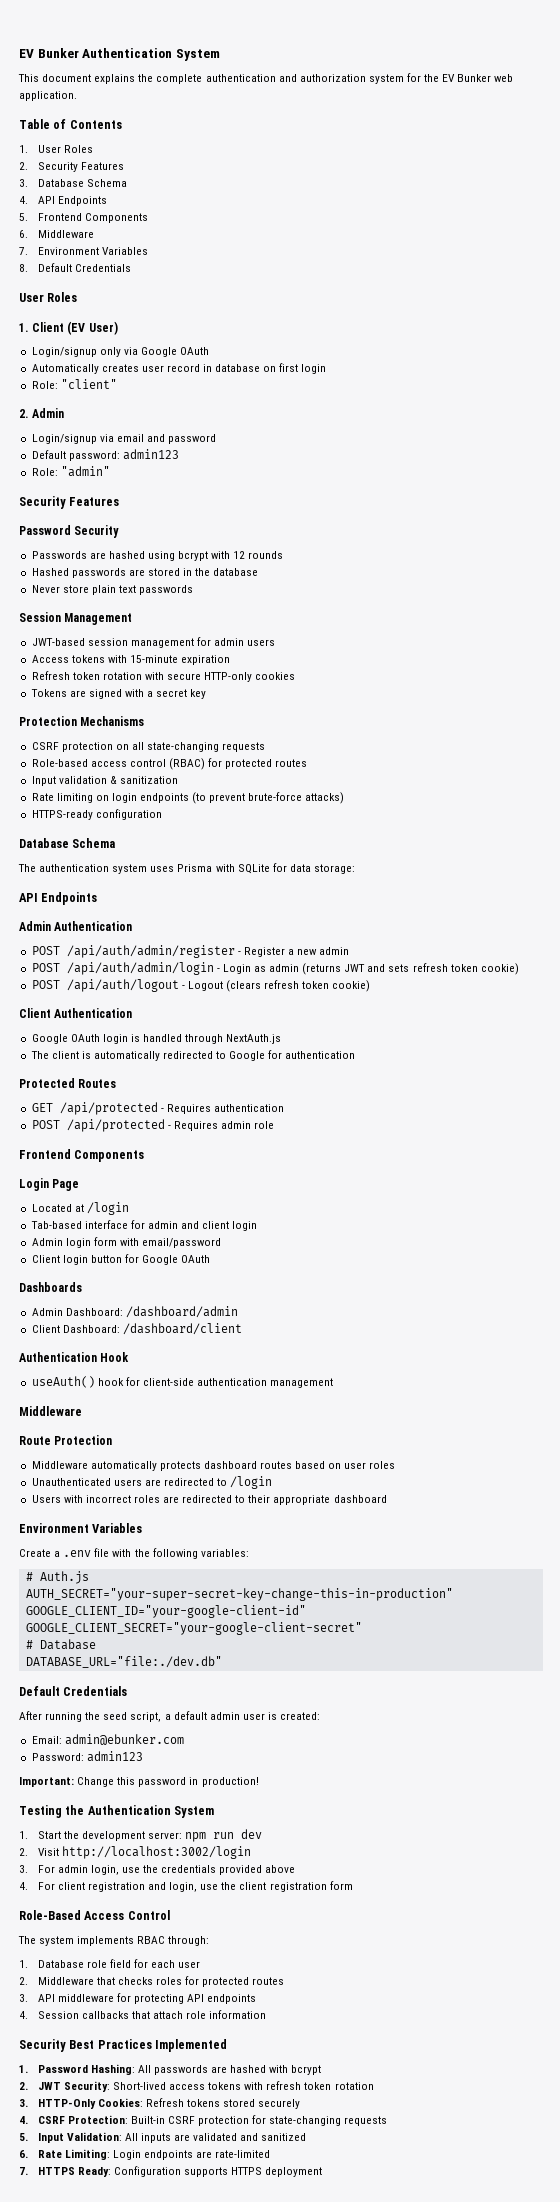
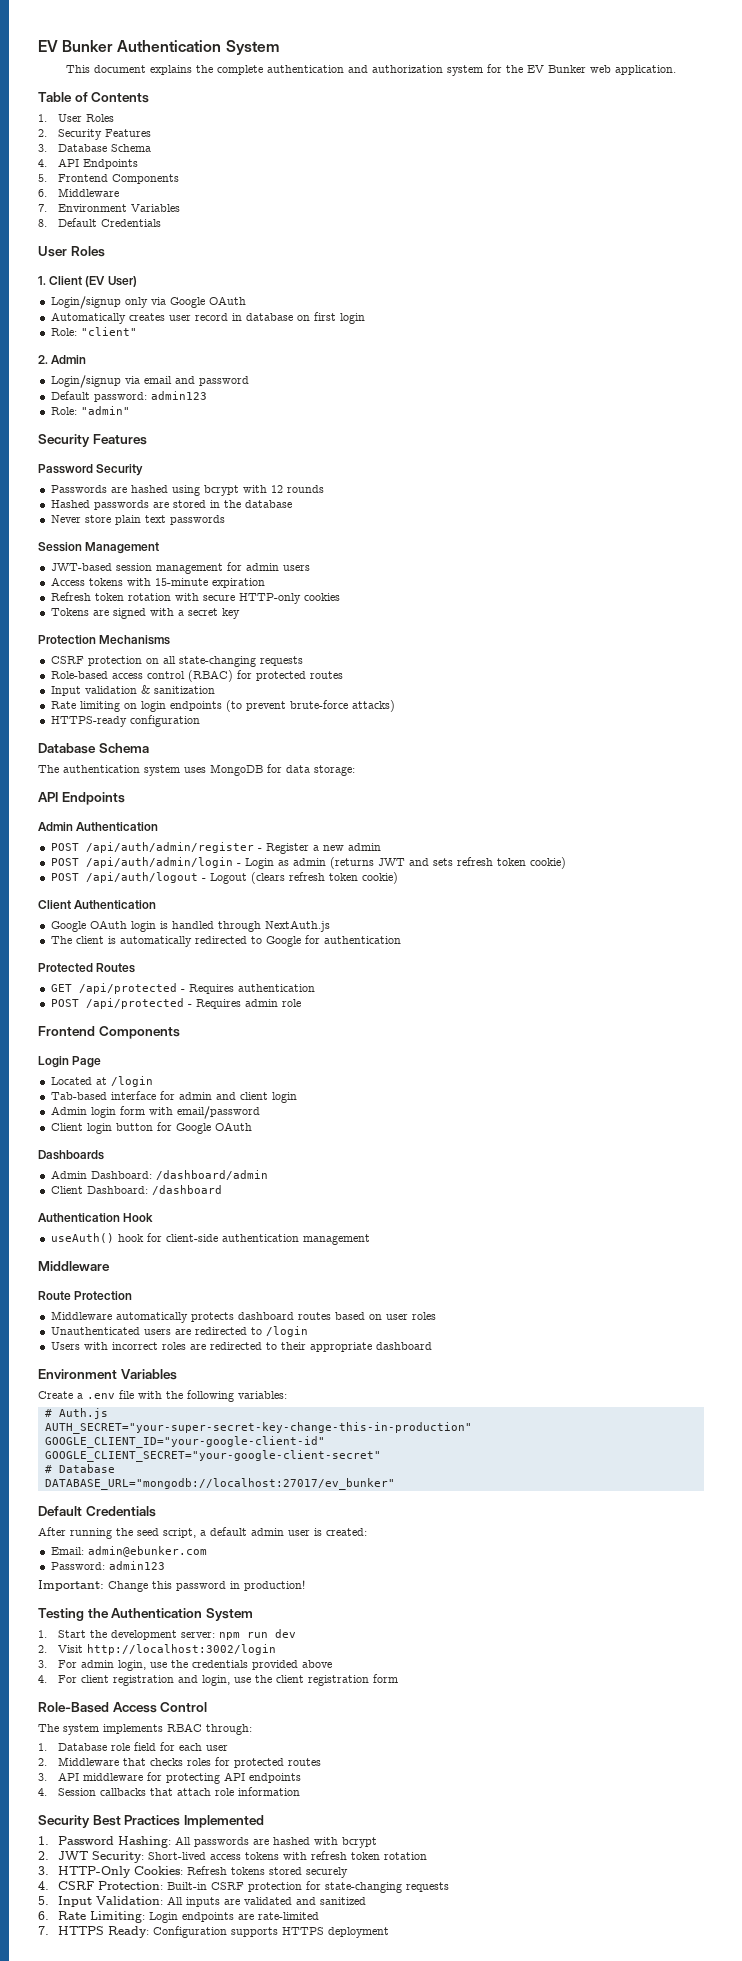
- The authentication system uses Prisma with SQLite for data storage:
+ The authentication system uses MongoDB for data storage:
- Client Dashboard: /dashboard/client
+ Client Dashboard: /dashboard
- DATABASE_URL="file:./dev.db"
+ DATABASE_URL="mongodb://localhost:27017/ev_bunker"

